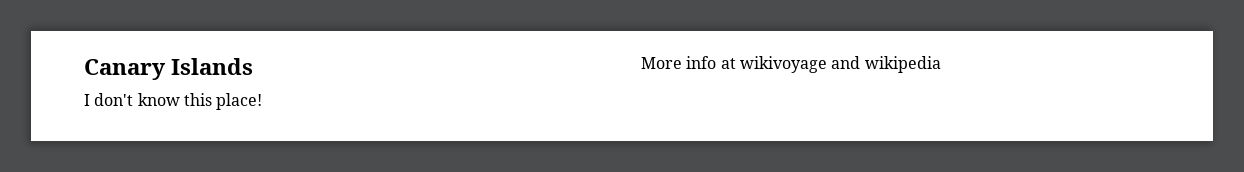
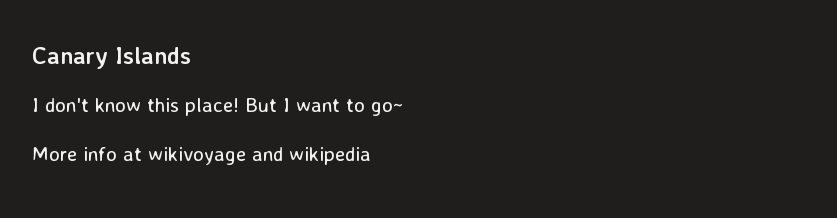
+ But I want to go~

